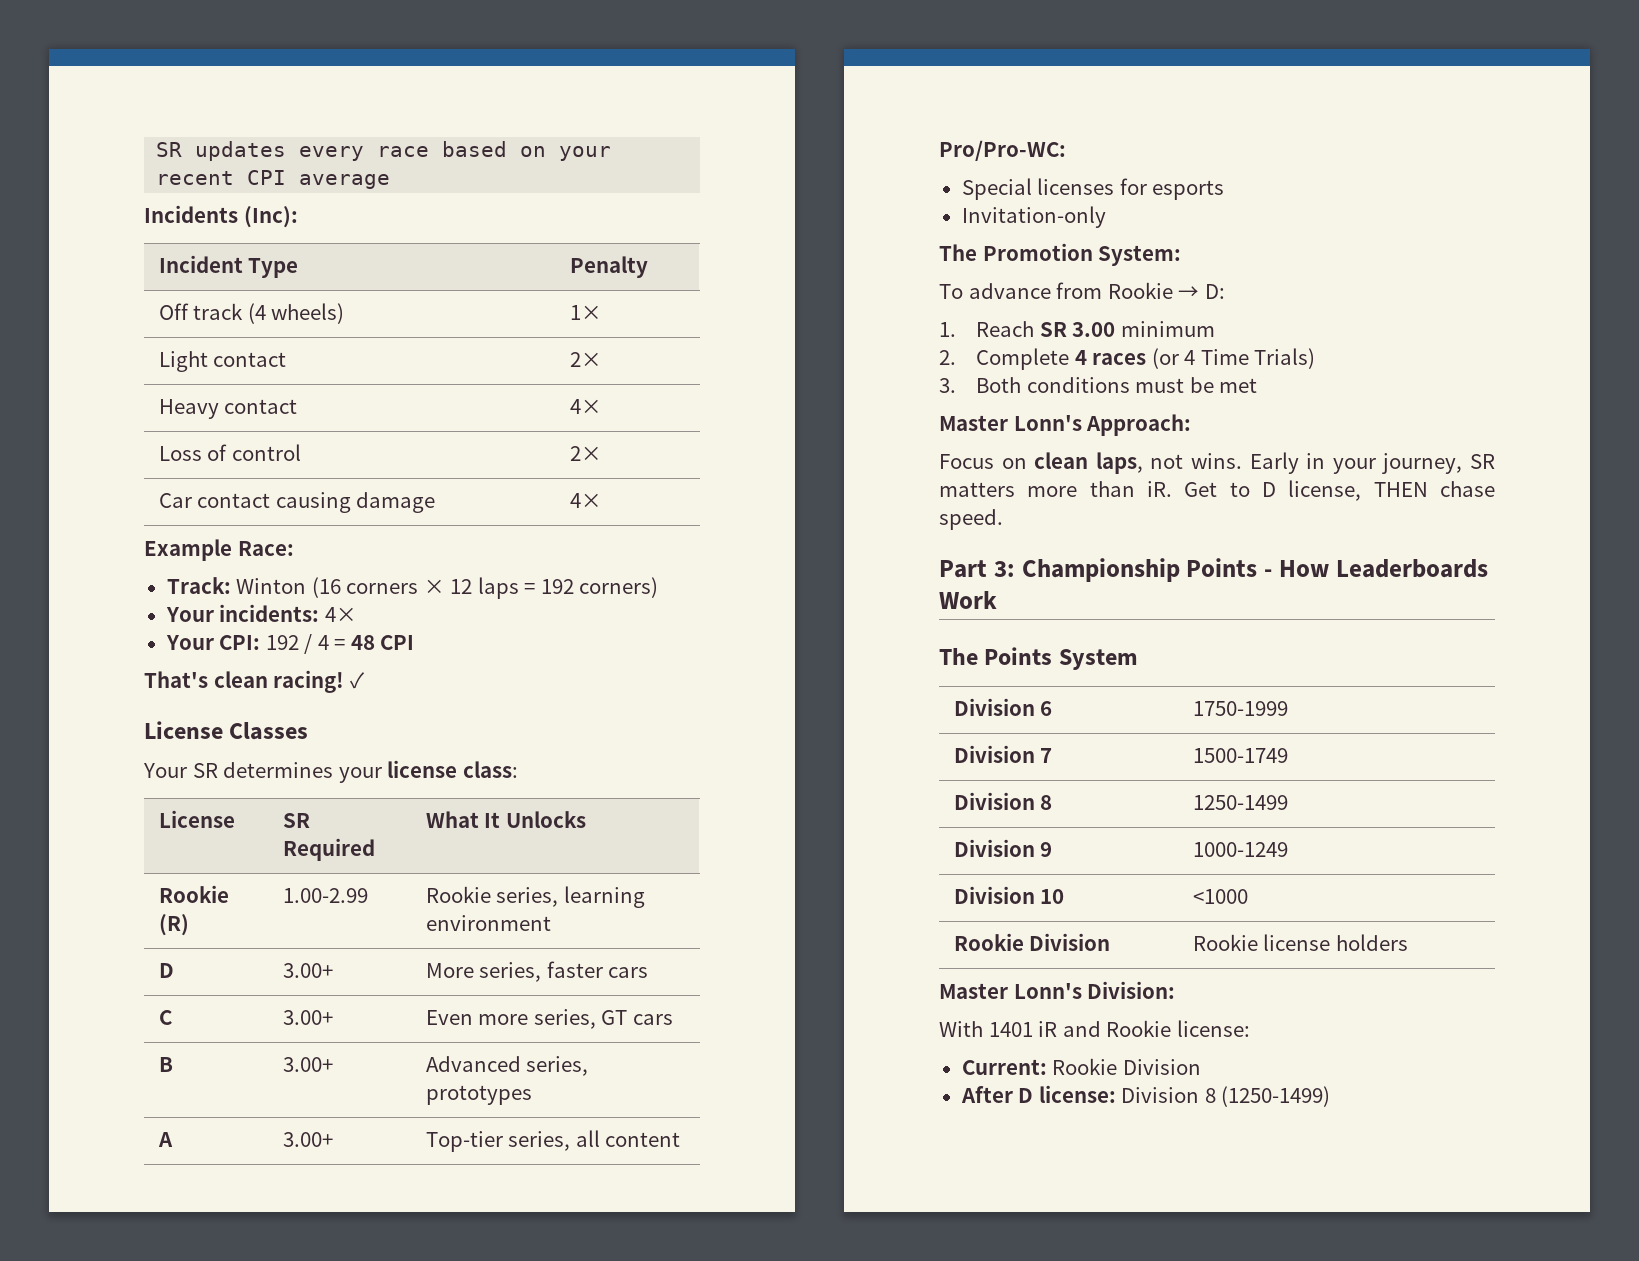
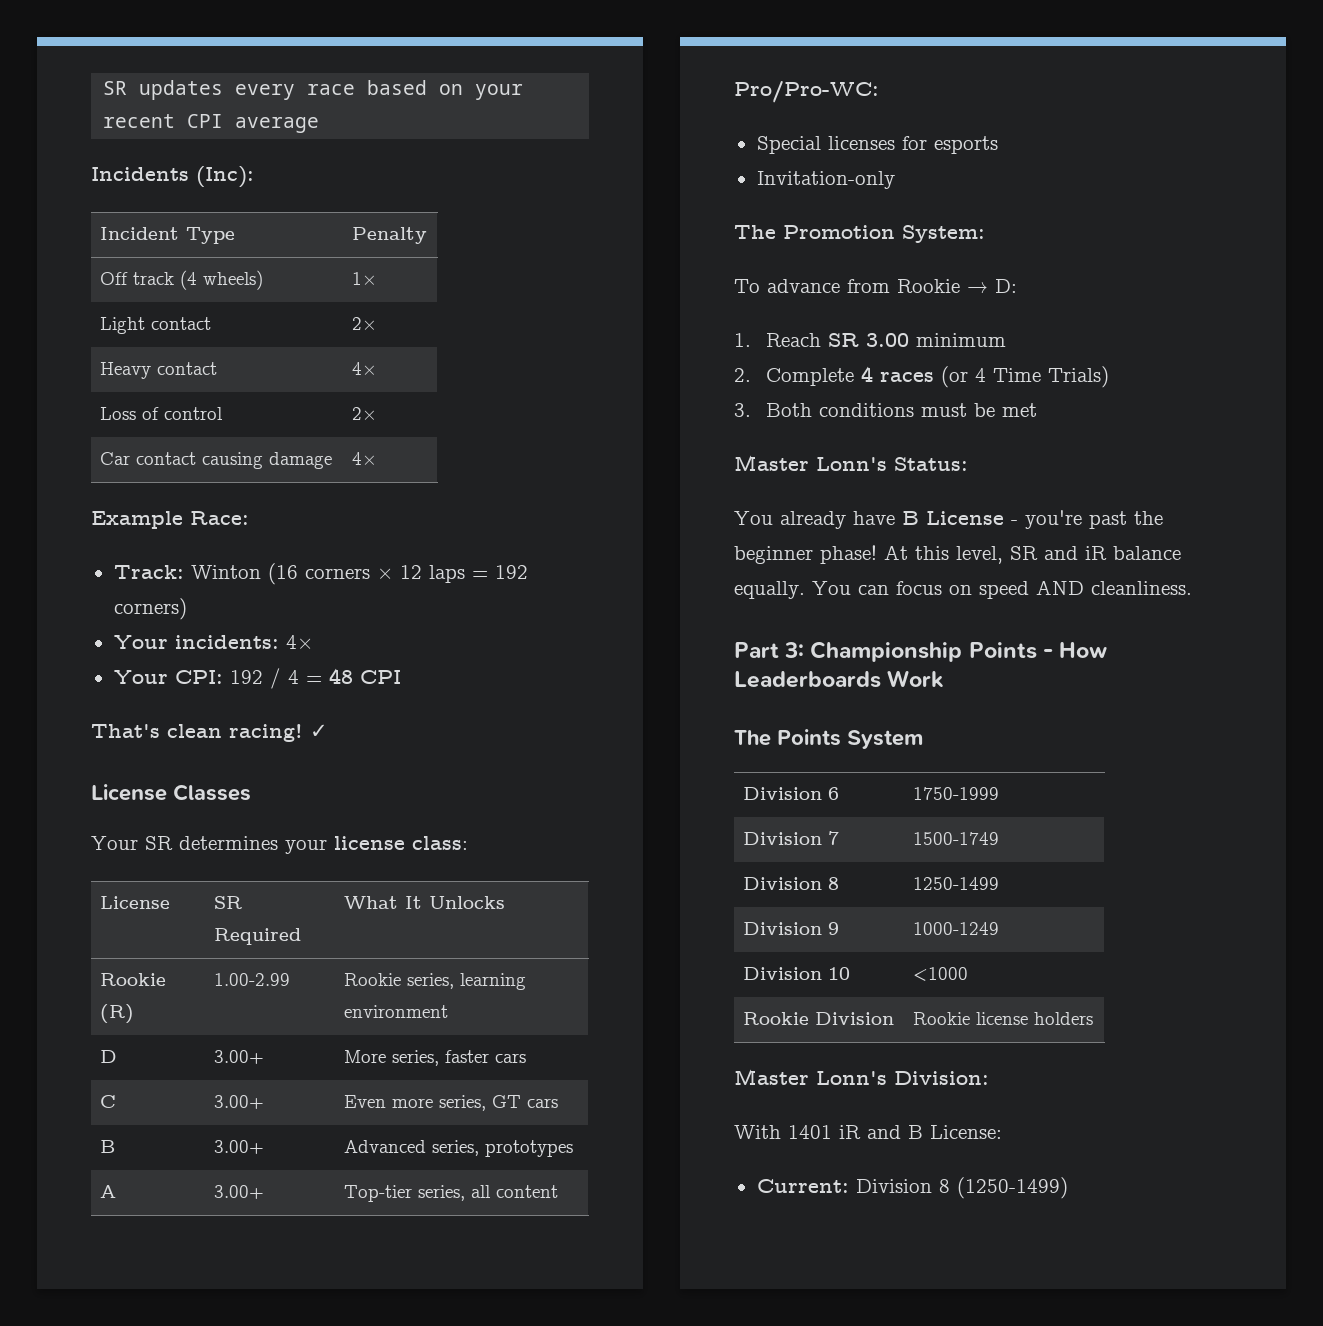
- Master Lonn's Approach:
- Focus on clean laps, not wins. Early in your journey, SR matters more than iR. Get to D license, THEN chase speed.
+ Master Lonn's Status:
+ You already have B License - you're past the beginner phase! At this level, SR and iR balance equally. You can focus on speed AND cleanliness.
- With 1401 iR and Rookie license:
+ With 1401 iR and B License:
- Current: Rookie Division
- After D license: Division 8 (1250-1499)
+ Current: Division 8 (1250-1499)

